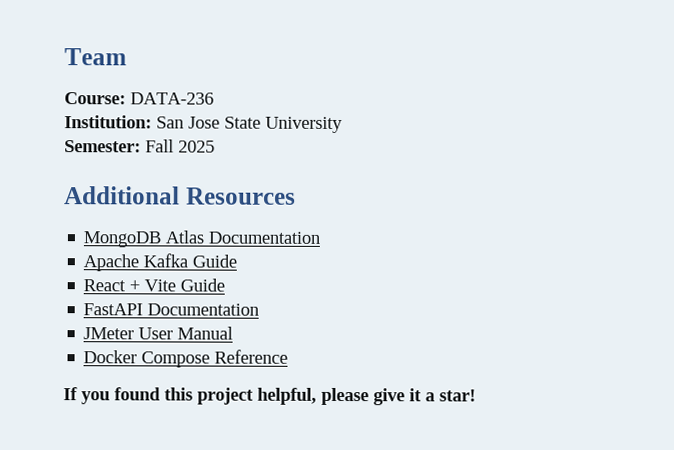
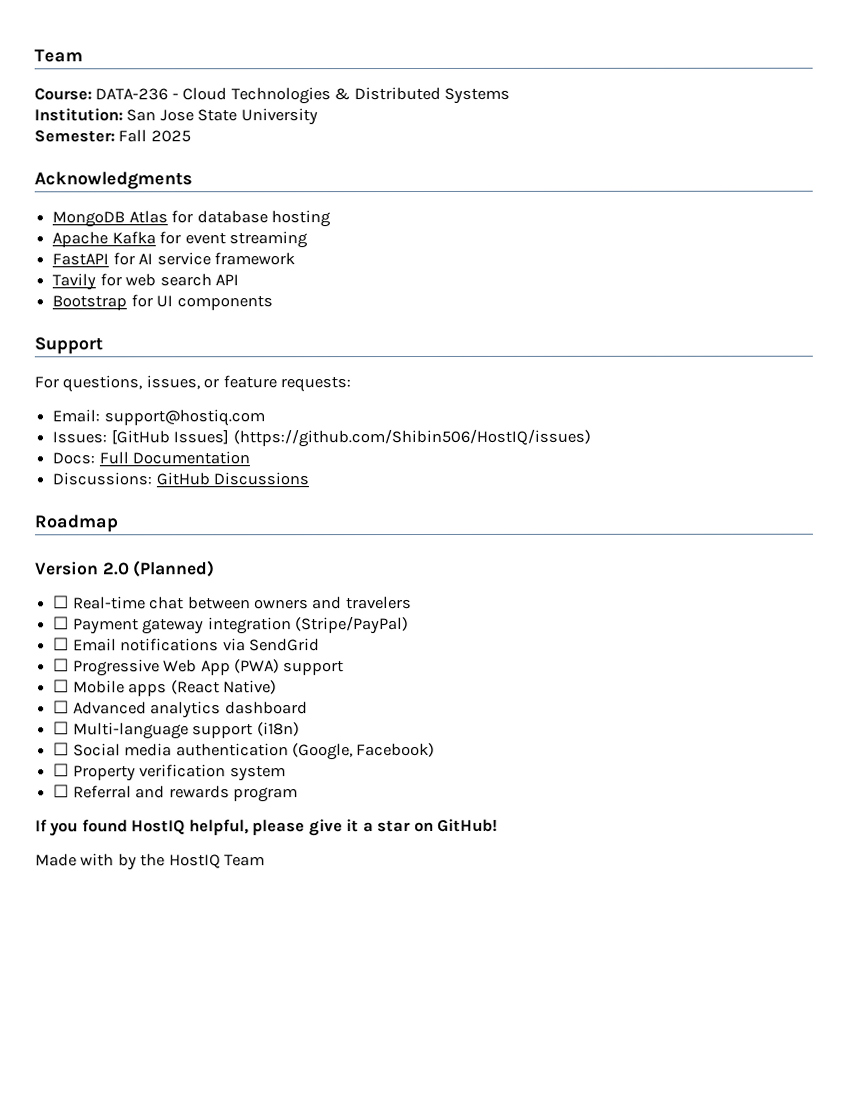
- Course: DATA-236
+ Course: DATA-236 - Cloud Technologies & Distributed Systems
- Additional Resources
+ Acknowledgments
- MongoDB Atlas Documentation
+ MongoDB Atlas for database hosting
- Apache Kafka Guide
- React + Vite Guide
- FastAPI Documentation
- JMeter User Manual
- Docker Compose Reference
+ Apache Kafka for event streaming
+ FastAPI for AI service framework
+ Tavily for web search API
+ Bootstrap for UI components
+ Support
+ For questions, issues, or feature requests:
+ Email: support@hostiq.com
+ Issues: [GitHub Issues] (https://github.com/Shibin506/HostIQ/issues)
+ Docs: Full Documentation
+ Discussions: GitHub Discussions
+ Roadmap
+ Version 2.0 (Planned)
+ ☐ Real-time chat between owners and travelers
+ ☐ Payment gateway integration (Stripe/PayPal)
+ ☐ Email notifications via SendGrid
+ ☐ Progressive Web App (PWA) support
+ ☐ Mobile apps (React Native)
+ ☐ Advanced analytics dashboard
+ ☐ Multi-language support (i18n)
+ ☐ Social media authentication (Google, Facebook)
+ ☐ Property verification system
+ ☐ Referral and rewards program
- If you found this project helpful, please give it a star!
+ If you found HostIQ helpful, please give it a star on GitHub!
+ Made with by the HostIQ Team

